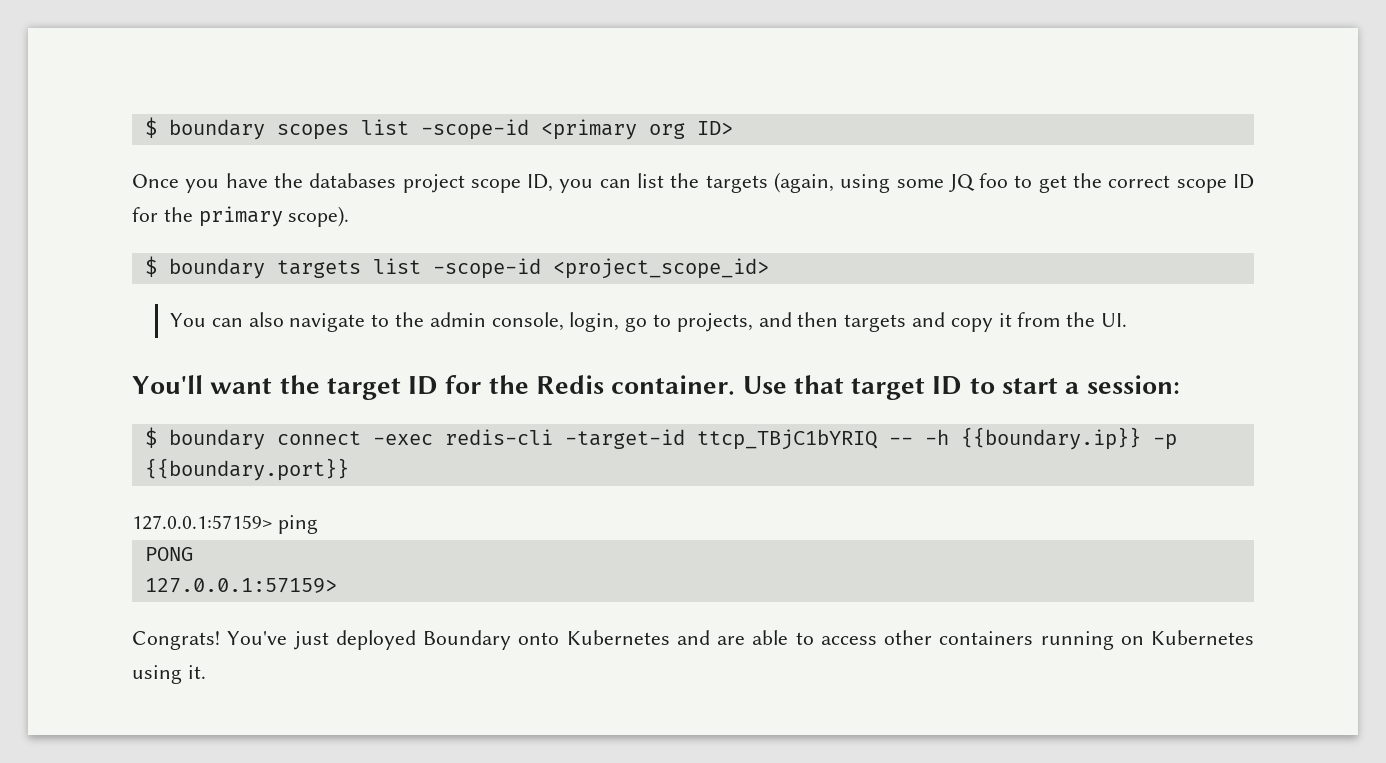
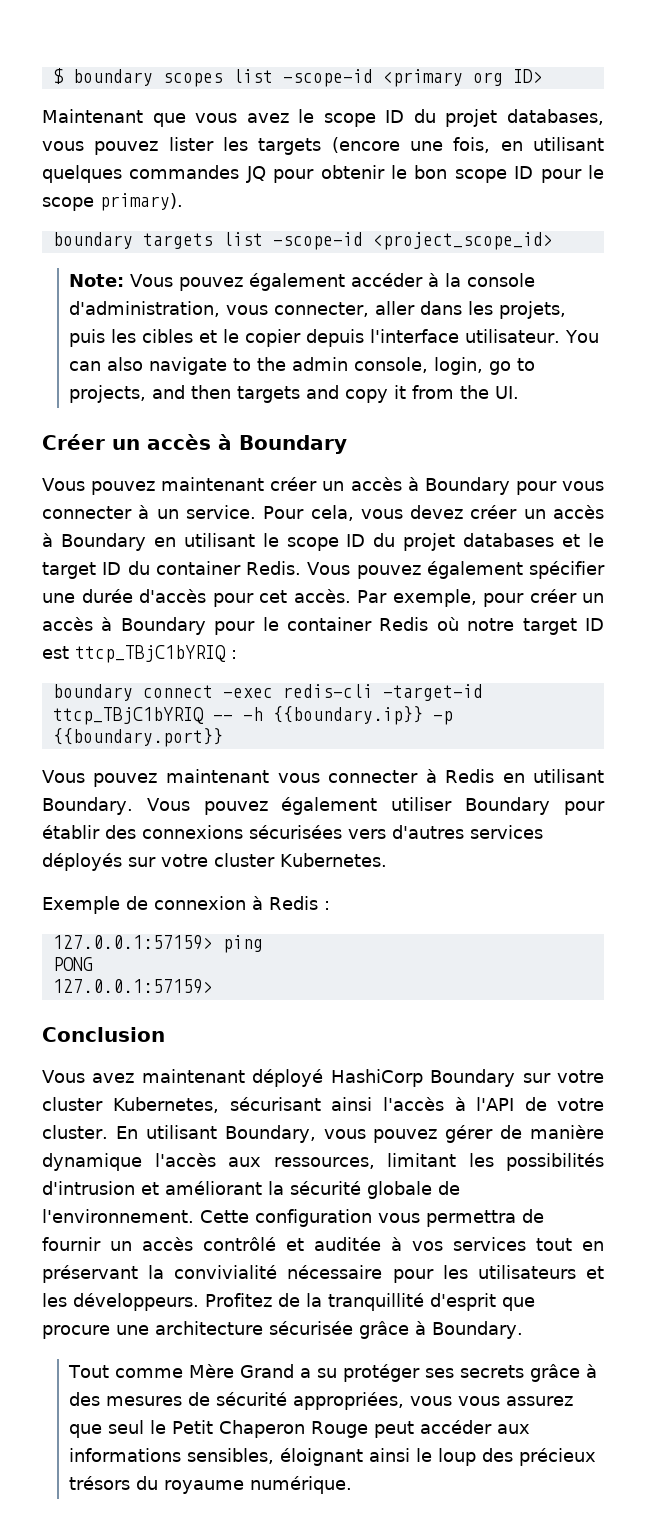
- Once you have the databases project scope ID, you can list the targets (again, using some JQ foo to get the correct scope ID for the primary scope).
- $ boundary targets list -scope-id <project_scope_id>
+ Maintenant que vous avez le scope ID du projet databases, vous pouvez lister les targets (encore une fois, en utilisant quelques commandes JQ pour obtenir le bon scope ID pour le scope primary).
+ boundary targets list -scope-id <project_scope_id>
+ Note: Vous pouvez également accéder à la console d'administration, vous connecter, aller dans les projets, puis les cibles et le copier depuis l'interface utilisateur.
- You'll want the target ID for the Redis container. Use that target ID to start a session:
- $ boundary connect -exec redis-cli -target-id ttcp_TBjC1bYRIQ -- -h {{boundary.ip}} -p {{boundary.port}}
+ Créer un accès à Boundary
+ Vous pouvez maintenant créer un accès à Boundary pour vous connecter à un service. Pour cela, vous devez créer un accès à Boundary en utilisant le scope ID du projet databases et le target ID du container Redis. Vous pouvez également spécifier une durée d'accès pour cet accès. Par exemple, pour créer un accès à Boundary pour le container Redis où notre target ID est ttcp_TBjC1bYRIQ :
+ boundary connect -exec redis-cli -target-id ttcp_TBjC1bYRIQ -- -h {{boundary.ip}} -p {{boundary.port}}
+ Vous pouvez maintenant vous connecter à Redis en utilisant Boundary. Vous pouvez également utiliser Boundary pour établir des connexions sécurisées vers d'autres services déployés sur votre cluster Kubernetes.
+ Exemple de connexion à Redis :
  127.0.0.1:57159> ping
  PONG
  127.0.0.1:57159>
- Congrats! You've just deployed Boundary onto Kubernetes and are able to access other containers running on Kubernetes using it.
+ Conclusion
+ Vous avez maintenant déployé HashiCorp Boundary sur votre cluster Kubernetes, sécurisant ainsi l'accès à l'API de votre cluster. En utilisant Boundary, vous pouvez gérer de manière dynamique l'accès aux ressources, limitant les possibilités d'intrusion et améliorant la sécurité globale de l'environnement. Cette configuration vous permettra de fournir un accès contrôlé et auditée à vos services tout en préservant la convivialité nécessaire pour les utilisateurs et les développeurs. Profitez de la tranquillité d'esprit que procure une architecture sécurisée grâce à Boundary.
+ Tout comme Mère Grand a su protéger ses secrets grâce à des mesures de sécurité appropriées, vous vous assurez que seul le Petit Chaperon Rouge peut accéder aux informations sensibles, éloignant ainsi le loup des précieux trésors du royaume numérique.

